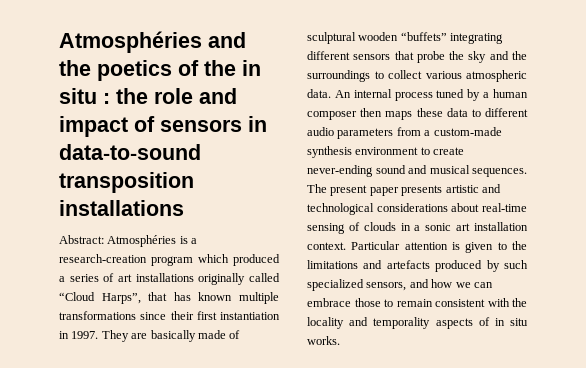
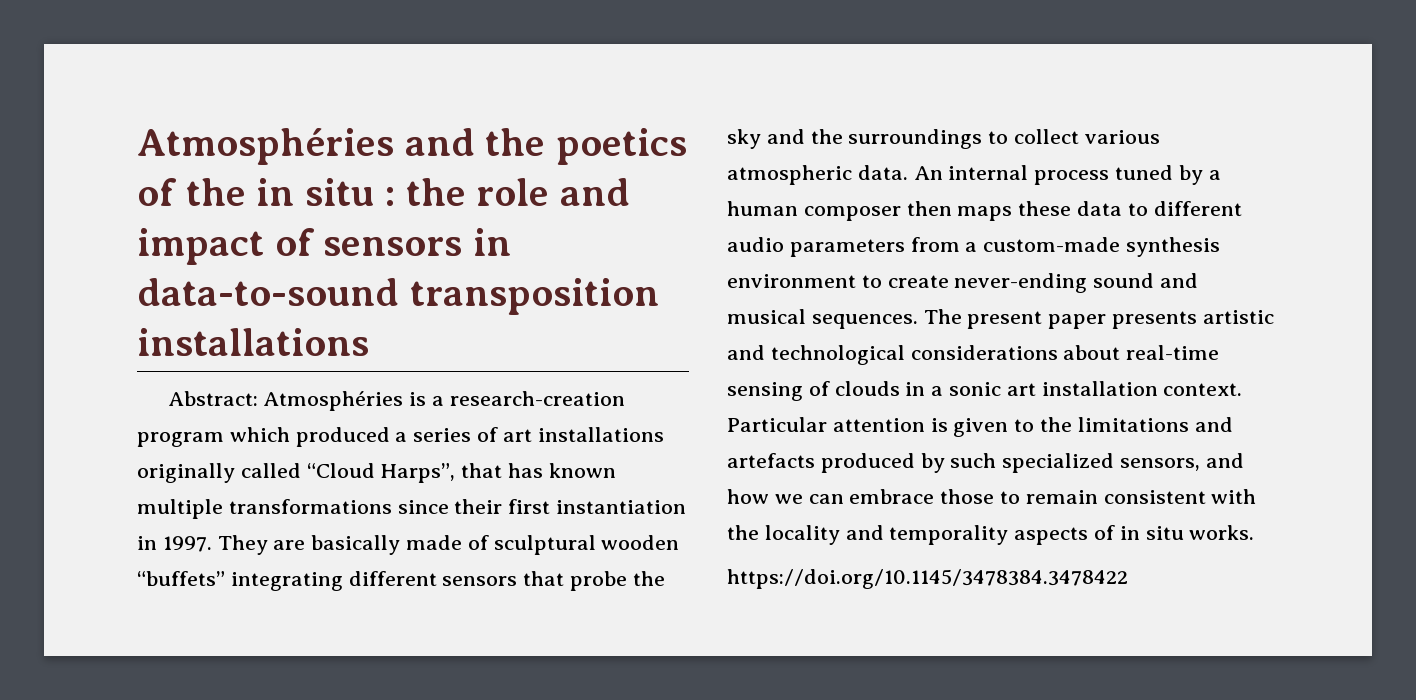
+ https://doi.org/10.1145/3478384.3478422

